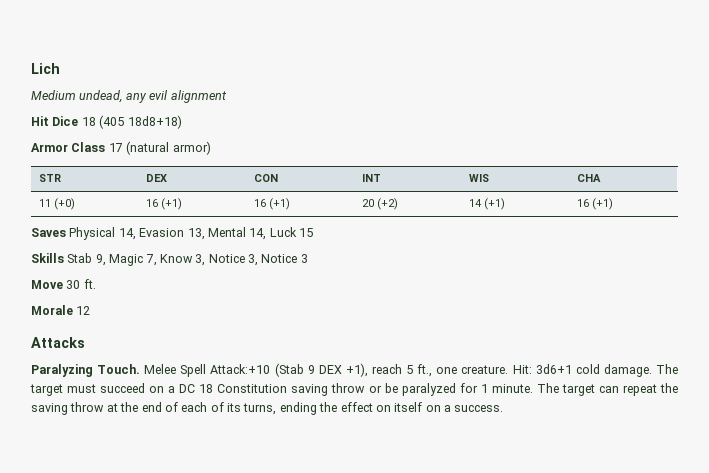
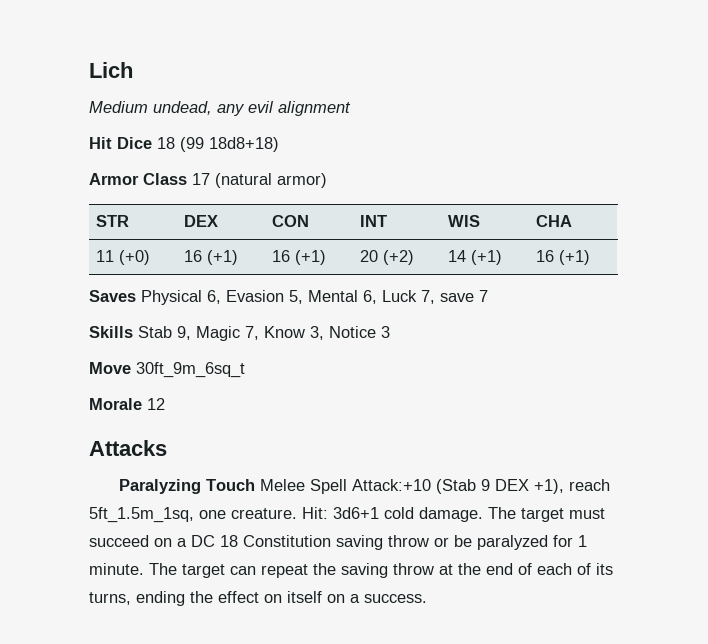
- Hit Dice 18 (405 18d8+18)
+ Hit Dice 18 (99 18d8+18)
- Saves Physical 14, Evasion 13, Mental 14, Luck 15
+ Saves Physical 6, Evasion 5, Mental 6, Luck 7, save 7
- Skills Stab 9, Magic 7, Know 3, Notice 3, Notice 3
+ Skills Stab 9, Magic 7, Know 3, Notice 3
- Move 30 ft.
+ Move 30ft_9m_6sq_t
- Paralyzing Touch. Melee Spell Attack:+10 (Stab 9 DEX +1), reach 5 ft., one creature.
+ Paralyzing Touch Melee Spell Attack:+10 (Stab 9 DEX +1), reach 5ft_1.5m_1sq, one creature.

